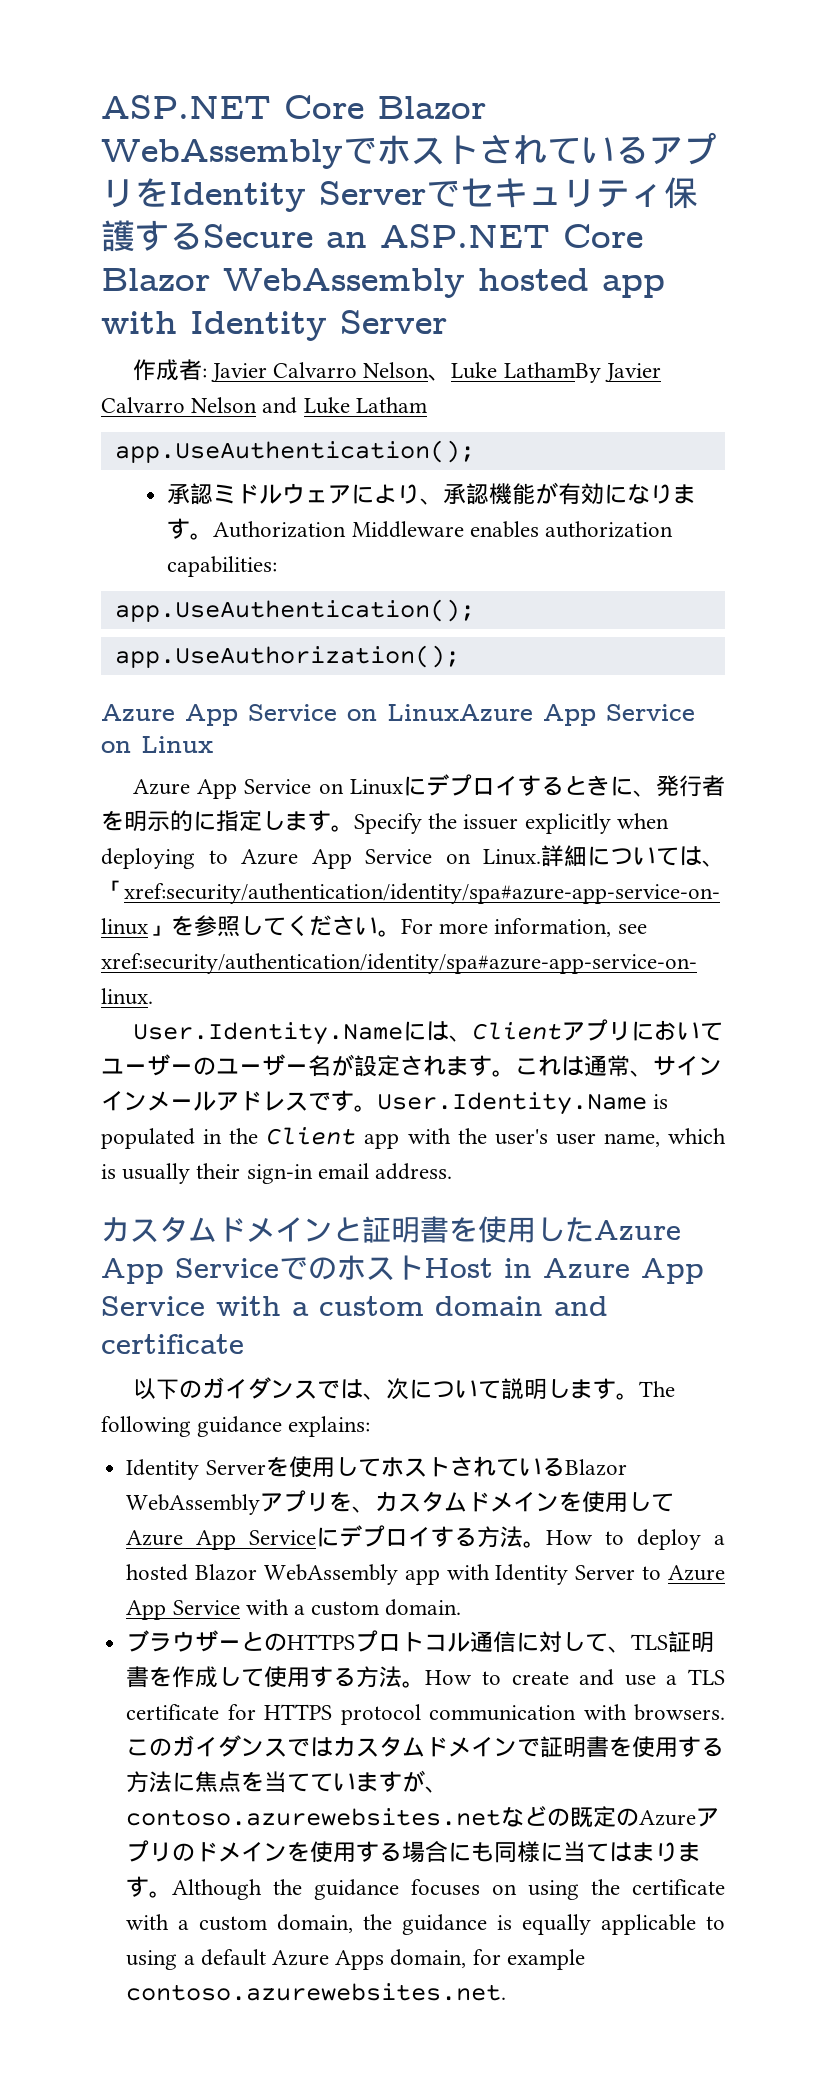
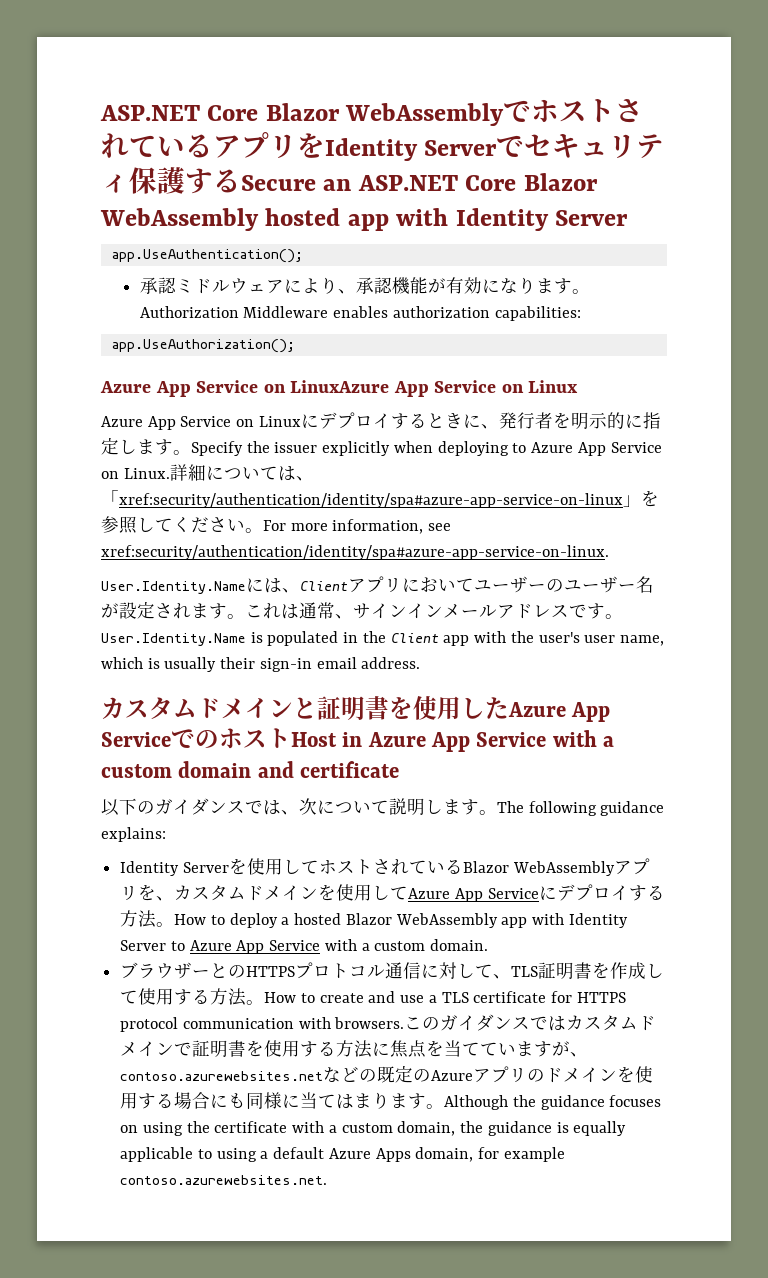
- 作成者: Javier Calvarro Nelson、Luke LathamBy Javier Calvarro Nelson and Luke Latham
  Authorization Middleware enables authorization capabilities:
- app.UseAuthentication();

